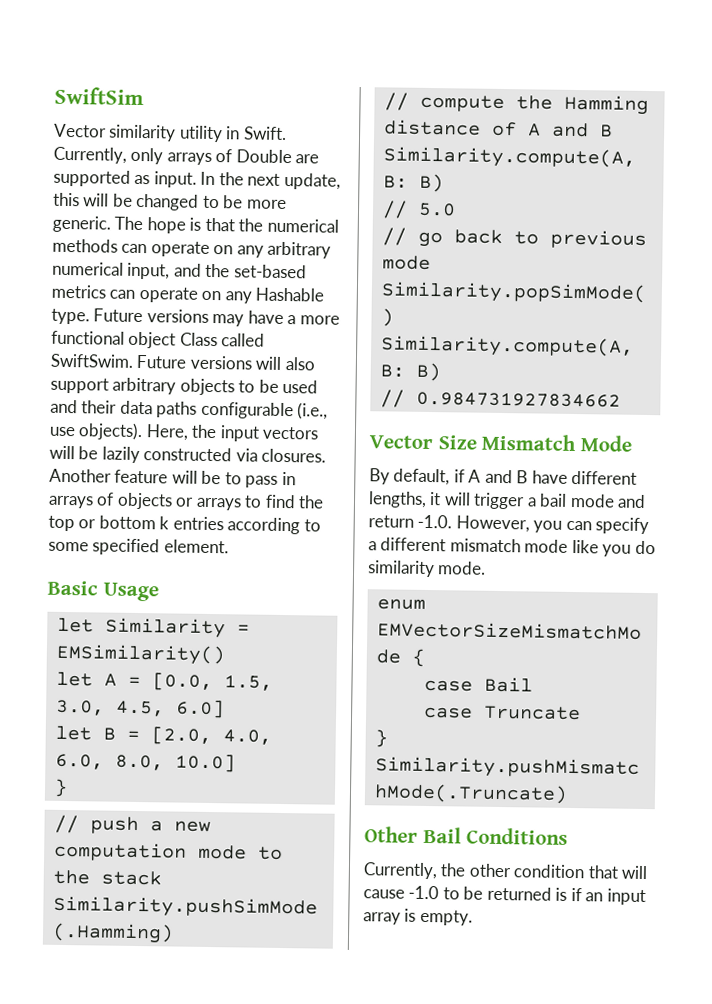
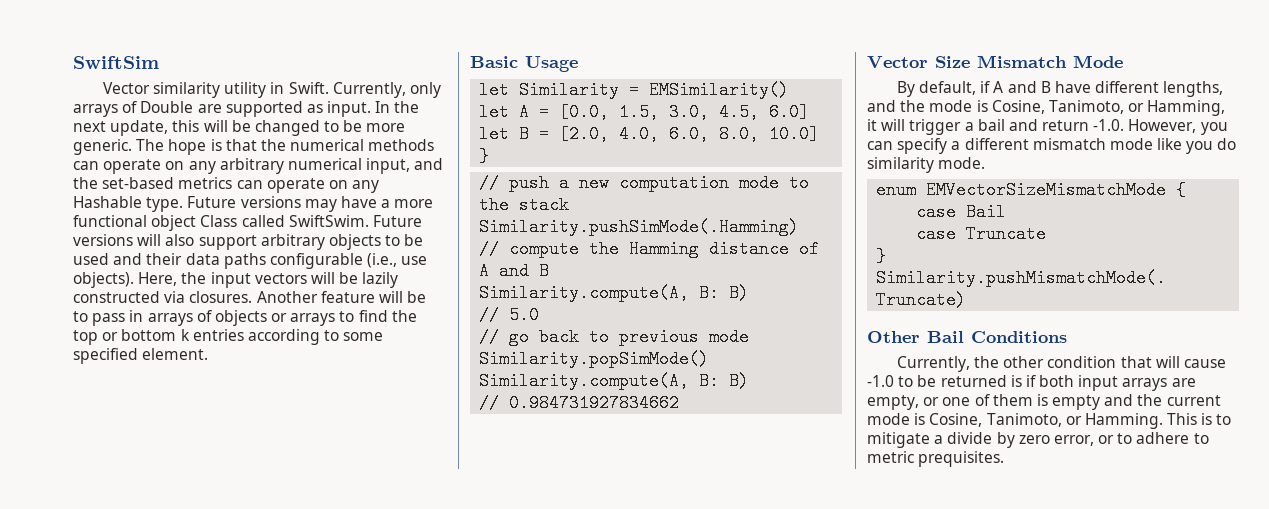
- By default, if A and B have different lengths, it will trigger a bail mode and return -1.0. However, you can specify a different mismatch mode like you do similarity mode.
+ By default, if A and B have different lengths, and the mode is Cosine, Tanimoto, or Hamming, it will trigger a bail and return -1.0. However, you can specify a different mismatch mode like you do similarity mode.
- Currently, the other condition that will cause -1.0 to be returned is if an input array is empty.
+ Currently, the other condition that will cause -1.0 to be returned is if both input arrays are empty, or one of them is empty and the current mode is Cosine, Tanimoto, or Hamming. This is to mitigate a divide by zero error, or to adhere to metric prequisites.

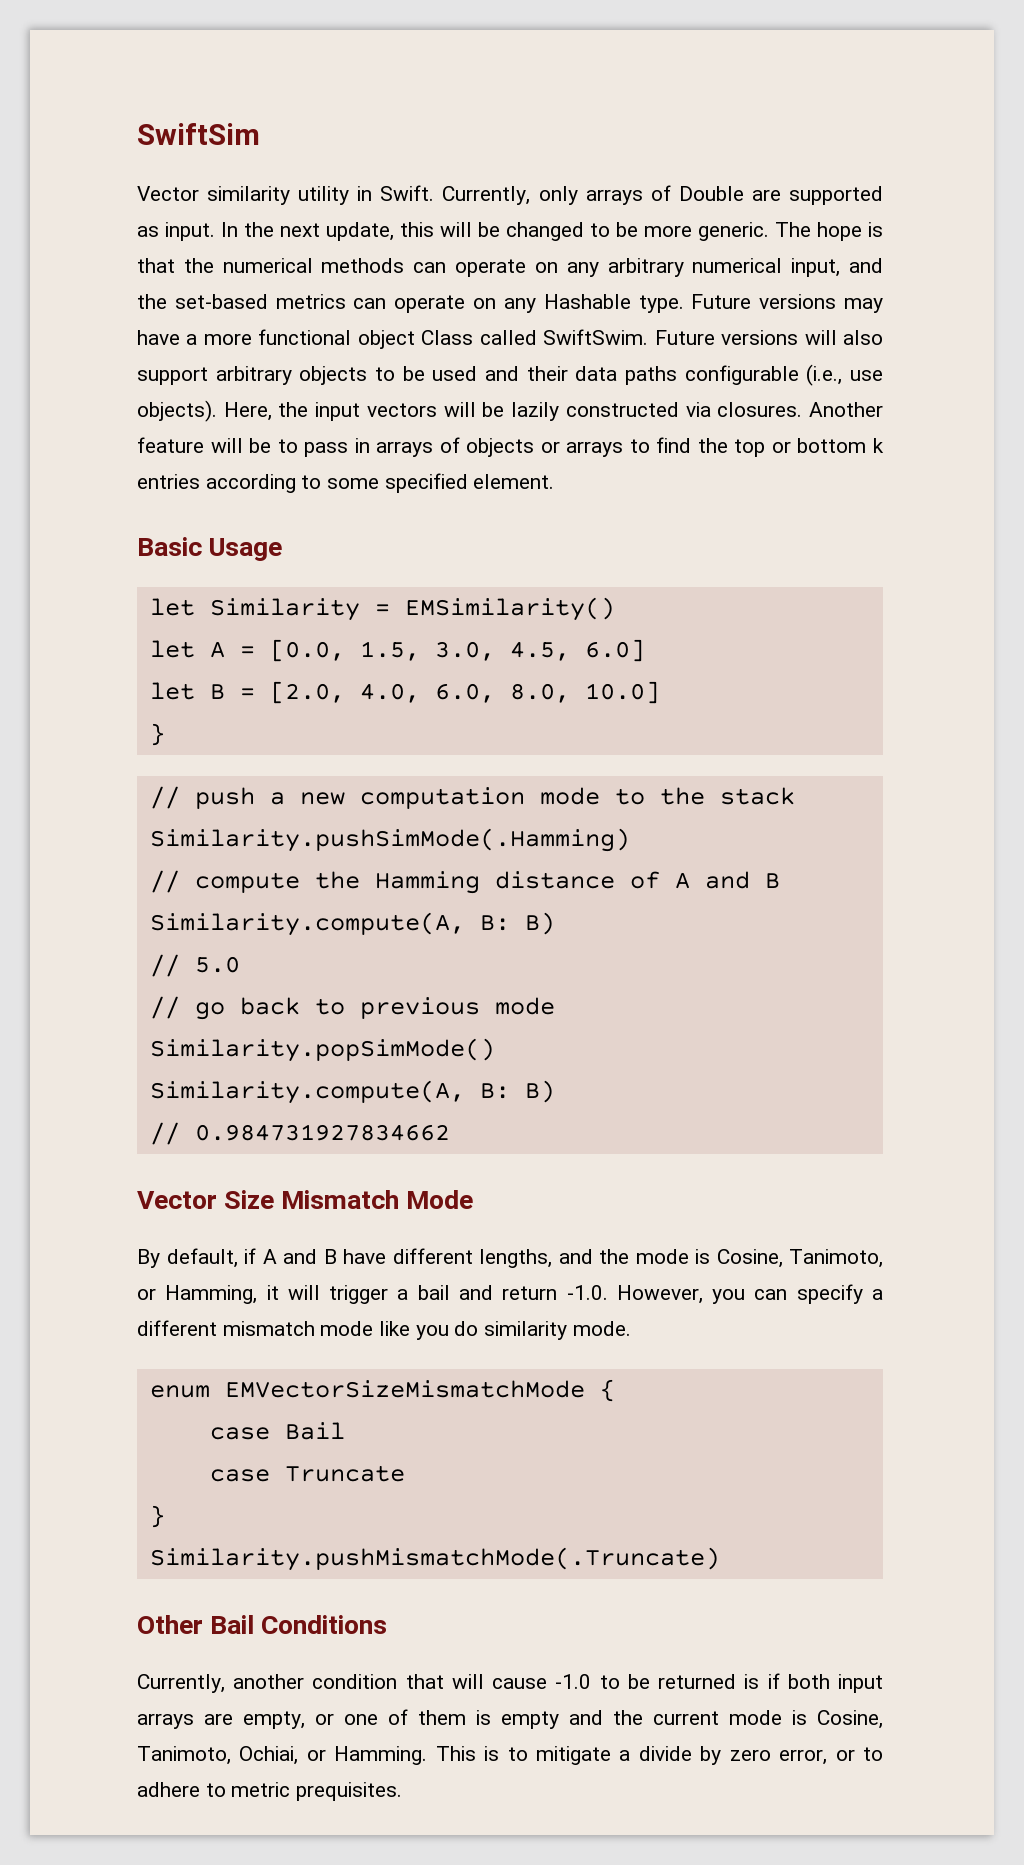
- Currently, the other condition that will cause -1.0 to be returned is if both input arrays are empty, or one of them is empty and the current mode is Cosine, Tanimoto, or Hamming.
+ Currently, another condition that will cause -1.0 to be returned is if both input arrays are empty, or one of them is empty and the current mode is Cosine, Tanimoto, Ochiai, or Hamming.

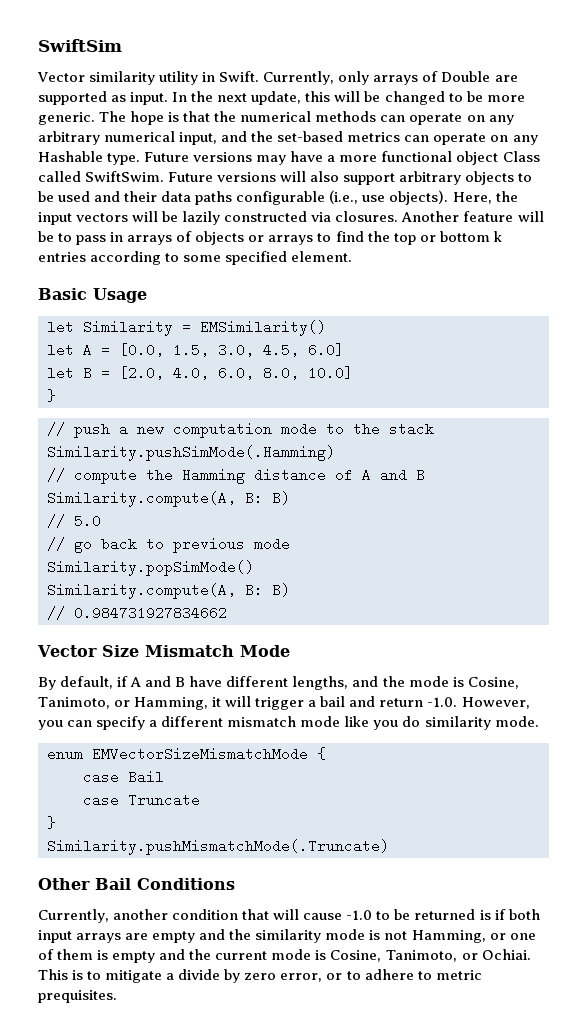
- Currently, another condition that will cause -1.0 to be returned is if both input arrays are empty, or one of them is empty and the current mode is Cosine, Tanimoto, Ochiai, or Hamming.
+ Currently, another condition that will cause -1.0 to be returned is if both input arrays are empty and the similarity mode is not Hamming, or one of them is empty and the current mode is Cosine, Tanimoto, or Ochiai.

